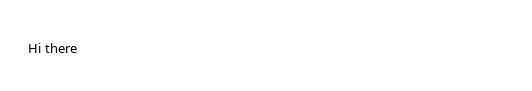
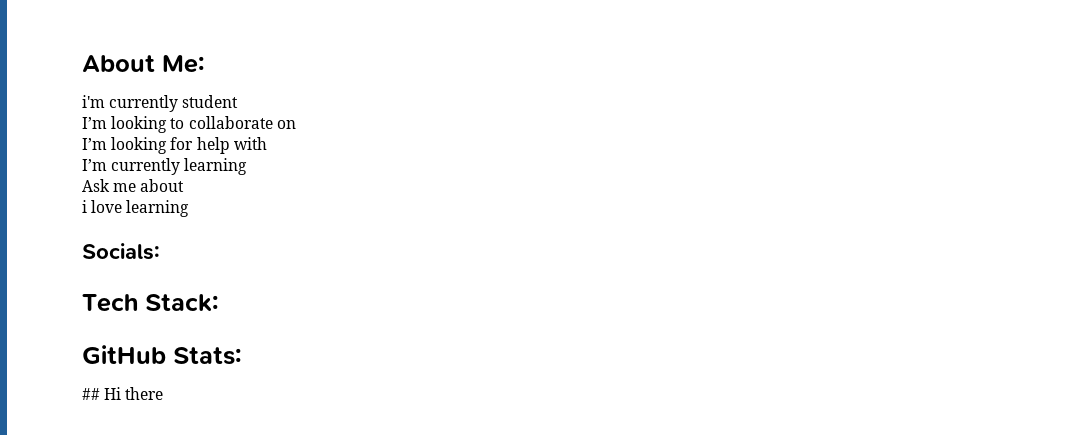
- Hi there
+ About Me:
+ i'm currently student
+ I’m looking to collaborate on
+ I’m looking for help with
+ I’m currently learning
+ Ask me about
+ i love learning
+ Socials:
+ Tech Stack:
+ GitHub Stats:
+ ## Hi there

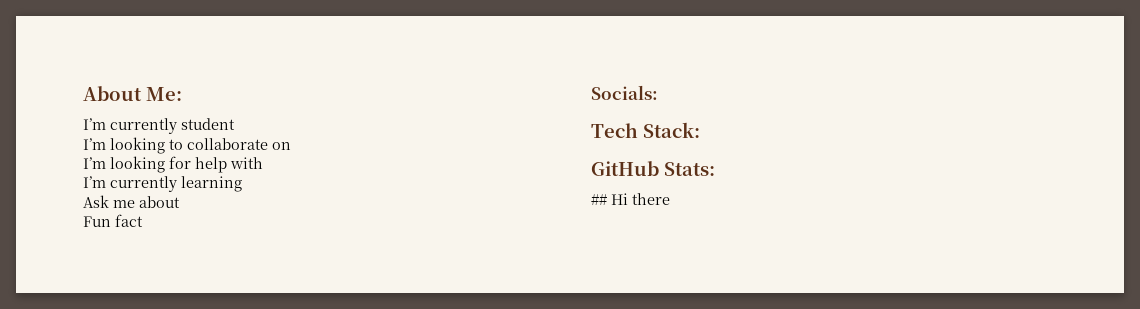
- i'm currently student
+ I’m currently student
- i love learning
+ Fun fact

